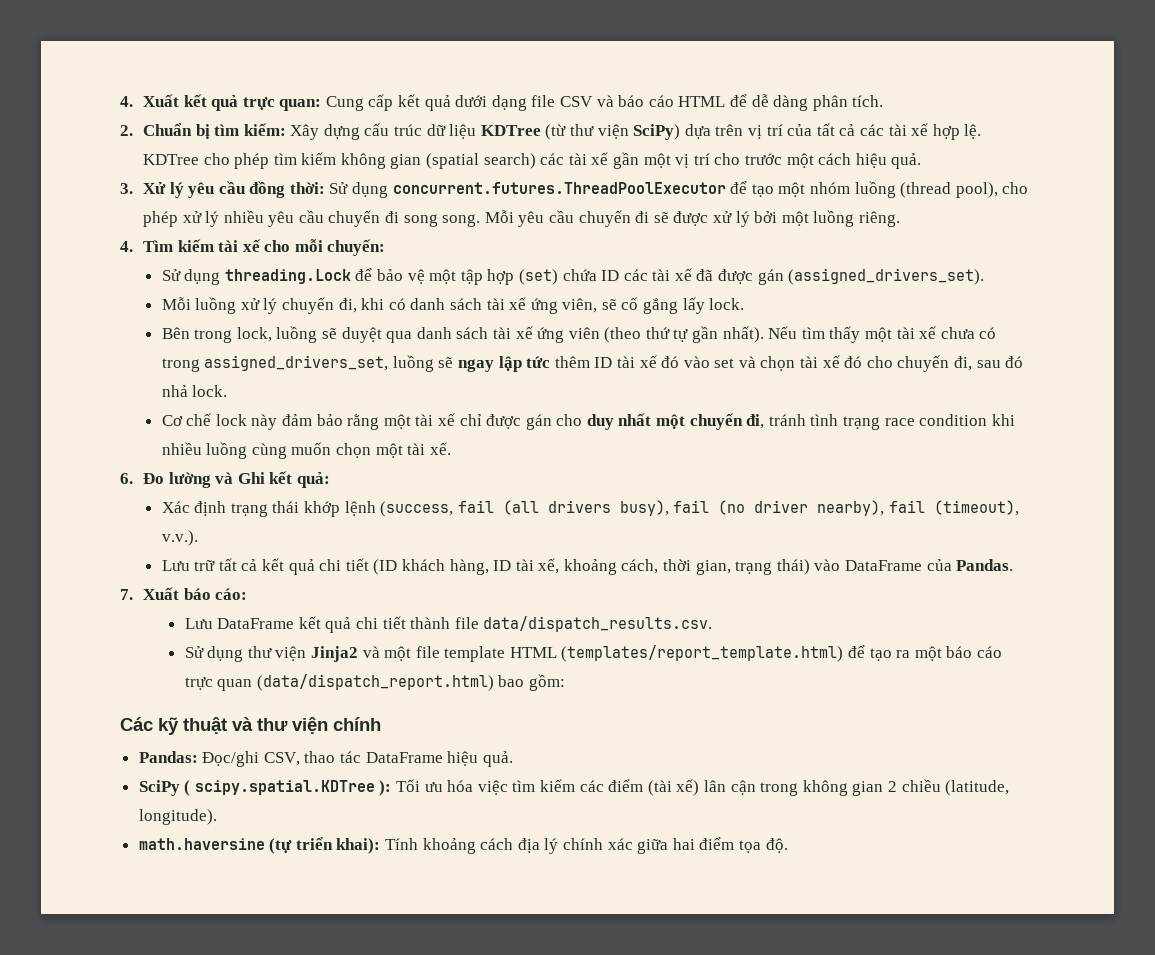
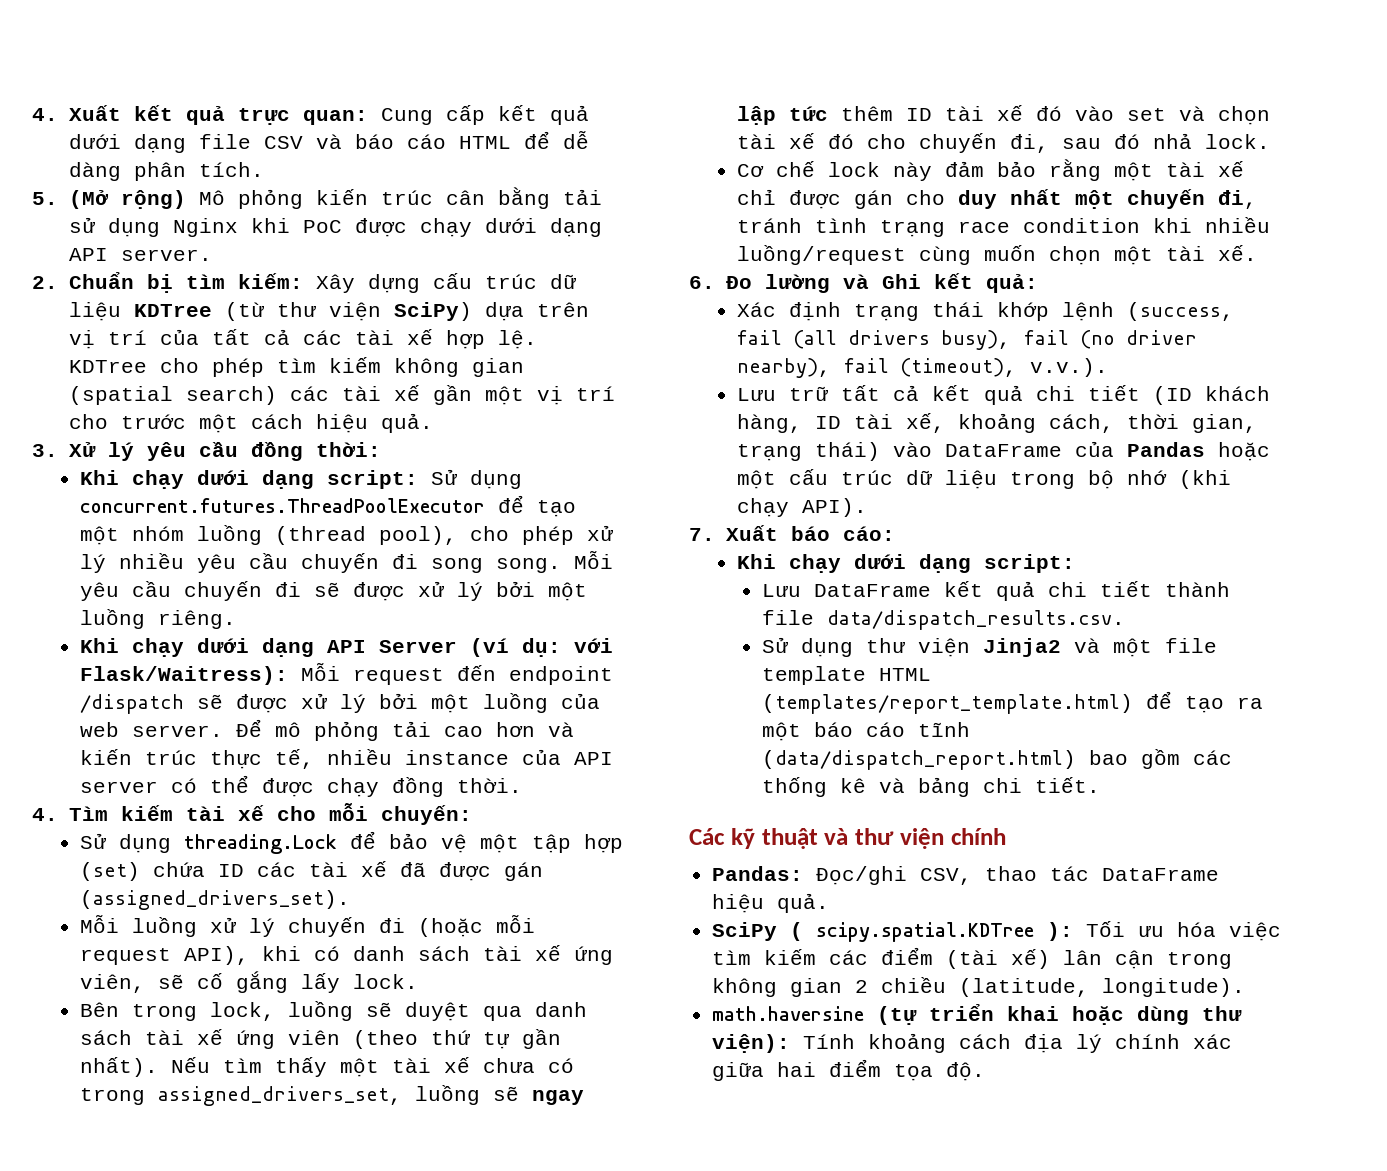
+ 5. (Mở rộng) Mô phỏng kiến trúc cân bằng tải sử dụng Nginx khi PoC được chạy dưới dạng API server.
- 3. Xử lý yêu cầu đồng thời: Sử dụng concurrent.futures.ThreadPoolExecutor để tạo một nhóm luồng (thread pool), cho phép xử lý nhiều yêu cầu chuyến đi song song.
+ 3. Xử lý yêu cầu đồng thời:
+ Khi chạy dưới dạng script: Sử dụng concurrent.futures.ThreadPoolExecutor để tạo một nhóm luồng (thread pool), cho phép xử lý nhiều yêu cầu chuyến đi song song.
+ Khi chạy dưới dạng API Server (ví dụ: với Flask/Waitress): Mỗi request đến endpoint /dispatch sẽ được xử lý bởi một luồng của web server. Để mô phỏng tải cao hơn và kiến trúc thực tế, nhiều instance của API server có thể được chạy đồng thời.
- Mỗi luồng xử lý chuyến đi, khi có danh sách tài xế ứng viên, sẽ cố gắng lấy lock.
+ Mỗi luồng xử lý chuyến đi (hoặc mỗi request API), khi có danh sách tài xế ứng viên, sẽ cố gắng lấy lock.
- Cơ chế lock này đảm bảo rằng một tài xế chỉ được gán cho duy nhất một chuyến đi, tránh tình trạng race condition khi nhiều luồng cùng muốn chọn một tài xế.
+ Cơ chế lock này đảm bảo rằng một tài xế chỉ được gán cho duy nhất một chuyến đi, tránh tình trạng race condition khi nhiều luồng/request cùng muốn chọn một tài xế.
- Lưu trữ tất cả kết quả chi tiết (ID khách hàng, ID tài xế, khoảng cách, thời gian, trạng thái) vào DataFrame của Pandas.
+ Lưu trữ tất cả kết quả chi tiết (ID khách hàng, ID tài xế, khoảng cách, thời gian, trạng thái) vào DataFrame của Pandas hoặc một cấu trúc dữ liệu trong bộ nhớ (khi chạy API).
  7. Xuất báo cáo:
+ Khi chạy dưới dạng script:
- Sử dụng thư viện Jinja2 và một file template HTML (templates/report_template.html) để tạo ra một báo cáo trực quan (data/dispatch_report.html) bao gồm:
+ Sử dụng thư viện Jinja2 và một file template HTML (templates/report_template.html) để tạo ra một báo cáo tĩnh (data/dispatch_report.html) bao gồm các thống kê và bảng chi tiết.
- math.haversine (tự triển khai): Tính khoảng cách địa lý chính xác giữa hai điểm tọa độ.
+ math.haversine (tự triển khai hoặc dùng thư viện): Tính khoảng cách địa lý chính xác giữa hai điểm tọa độ.

